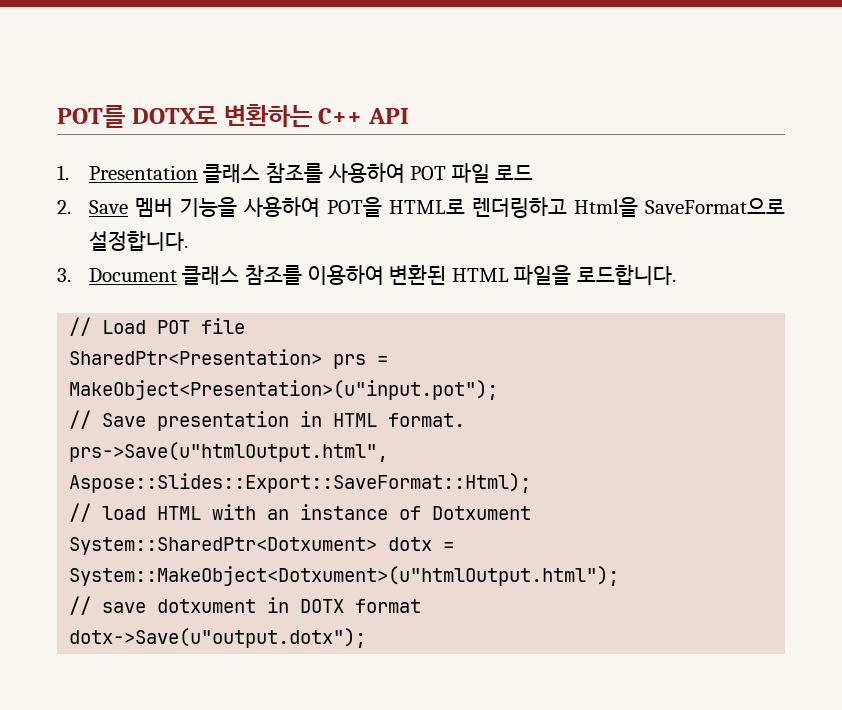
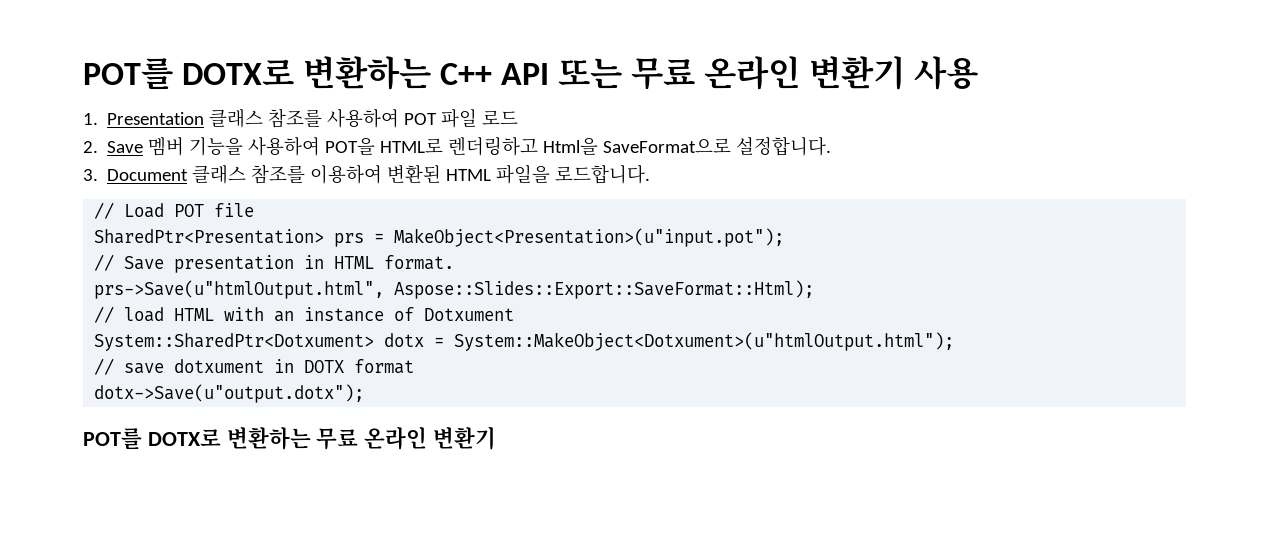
- POT를 DOTX로 변환하는 C++ API
+ POT를 DOTX로 변환하는 C++ API 또는 무료 온라인 변환기 사용
+ POT를 DOTX로 변환하는 무료 온라인 변환기

